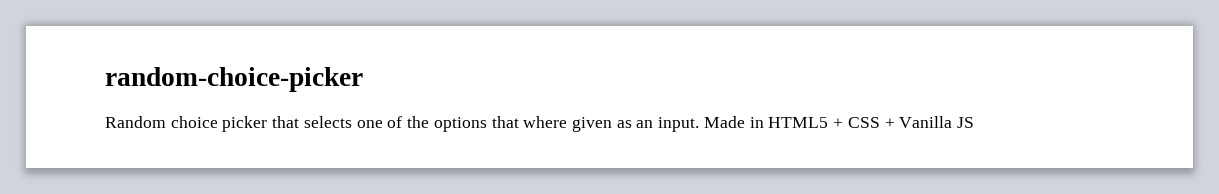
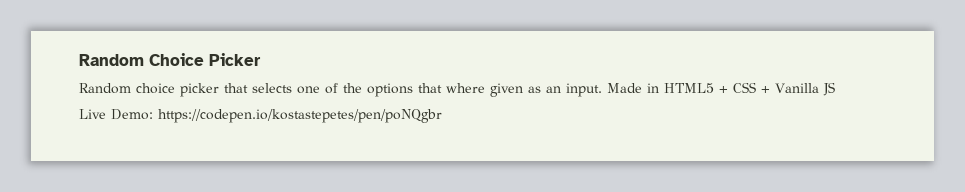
- random-choice-picker
+ Random Choice Picker
+ Live Demo: https://codepen.io/kostastepetes/pen/poNQgbr

